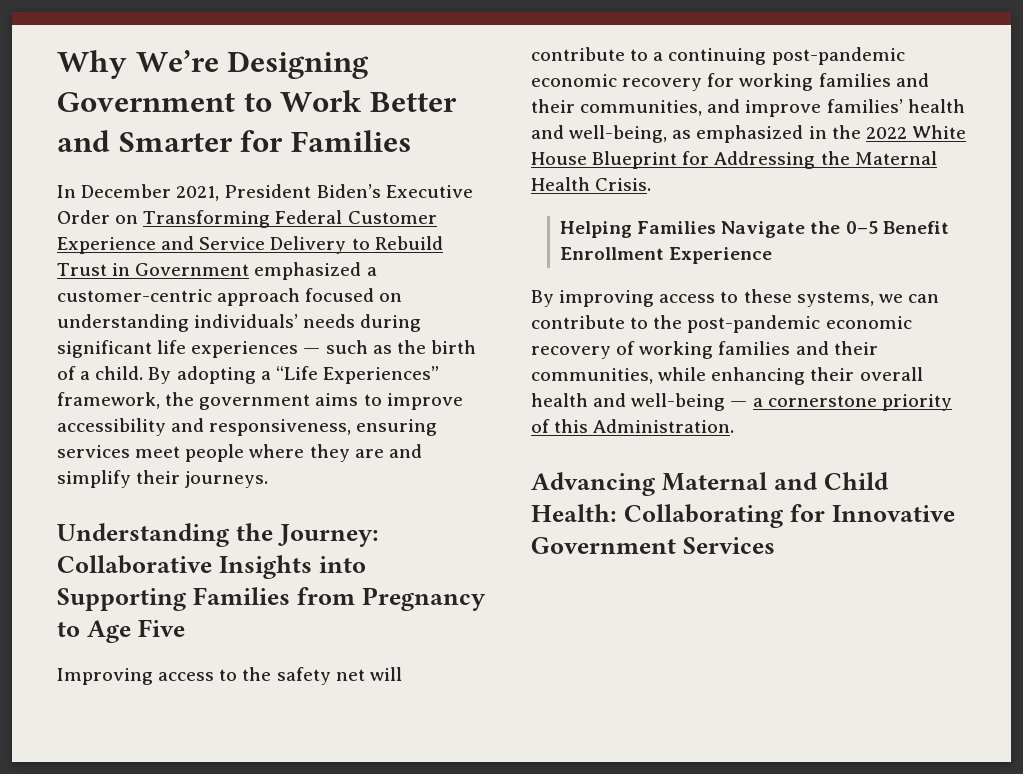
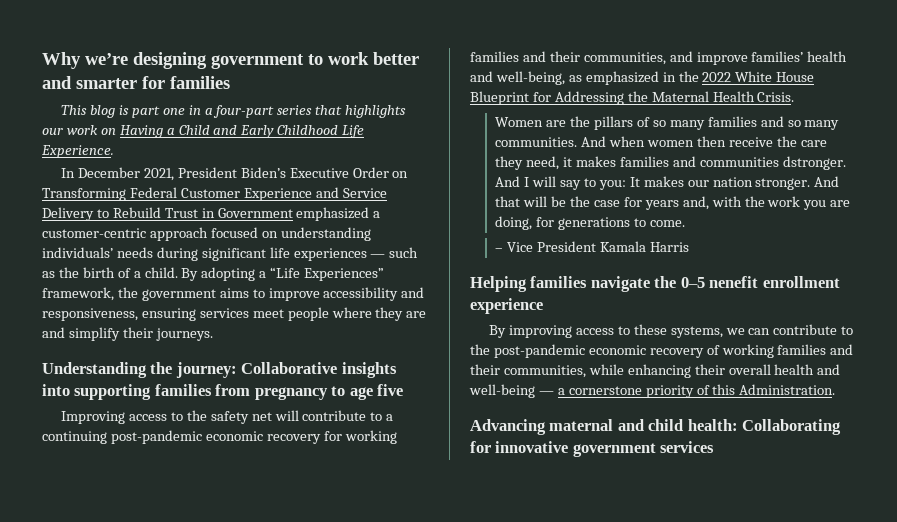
- Why We’re Designing Government to Work Better and Smarter for Families
+ Why we’re designing government to work better and smarter for families
+ This blog is part one in a four-part series that highlights our work on Having a Child and Early Childhood Life Experience.
- Understanding the Journey: Collaborative Insights into Supporting Families from Pregnancy to Age Five
+ Understanding the journey: Collaborative insights into supporting families from pregnancy to age five
- Helping Families Navigate the 0–5 Benefit Enrollment Experience
+ Women are the pillars of so many families and so many communities. And when women then receive the care they need, it makes families and communities dstronger. And I will say to you: It makes our nation stronger. And that will be the case for years and, with the work you are doing, for generations to come.
+ – Vice President Kamala Harris
+ Helping families navigate the 0–5 nenefit enrollment experience
- Advancing Maternal and Child Health: Collaborating for Innovative Government Services
+ Advancing maternal and child health: Collaborating for innovative government services

